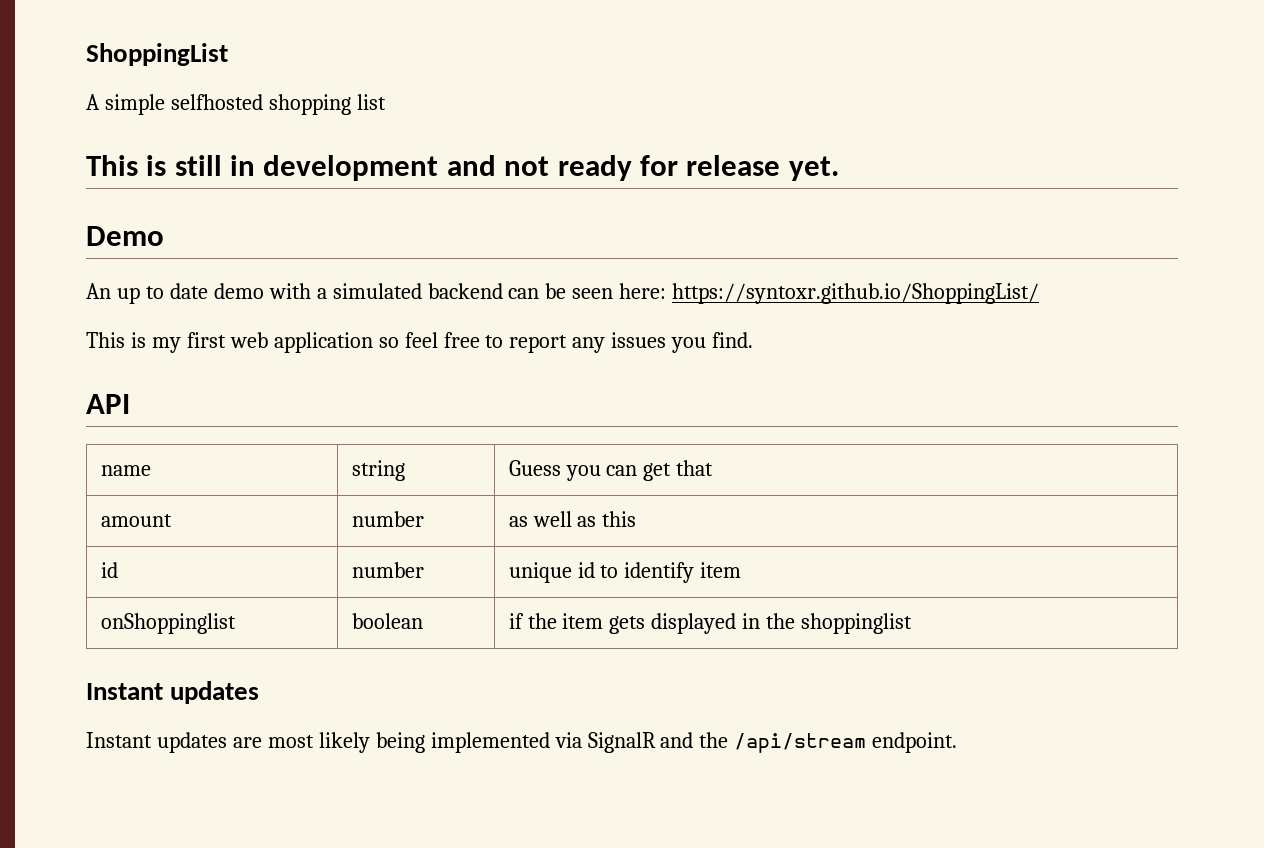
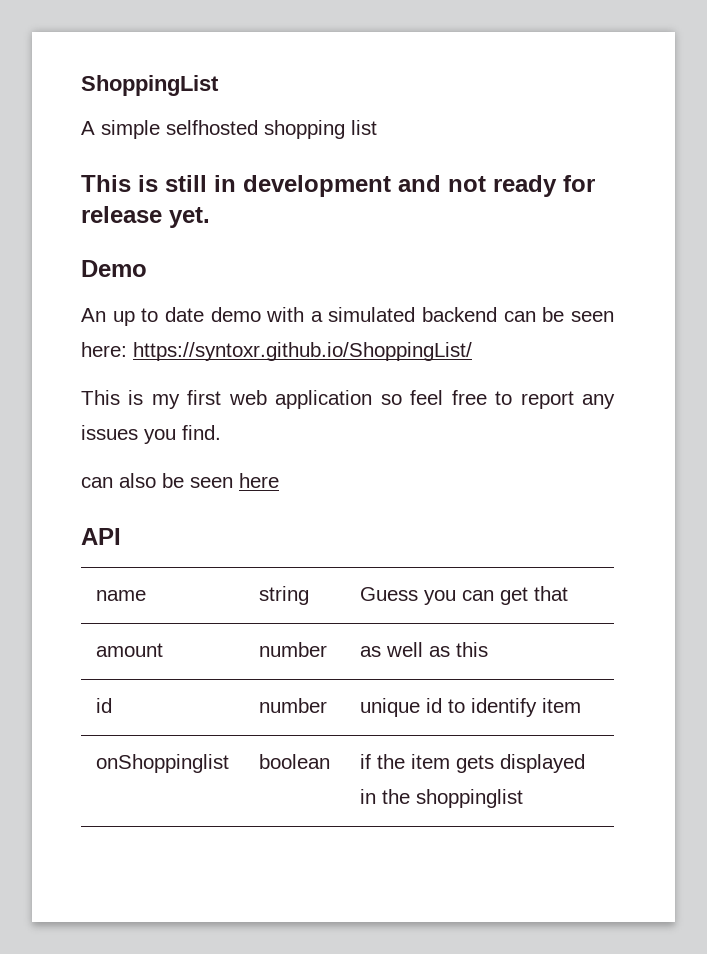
+ can also be seen here
  onShoppinglist | boolean | if the item gets displayed in the shoppinglist
- Instant updates
- Instant updates are most likely being implemented via SignalR and the /api/stream endpoint.

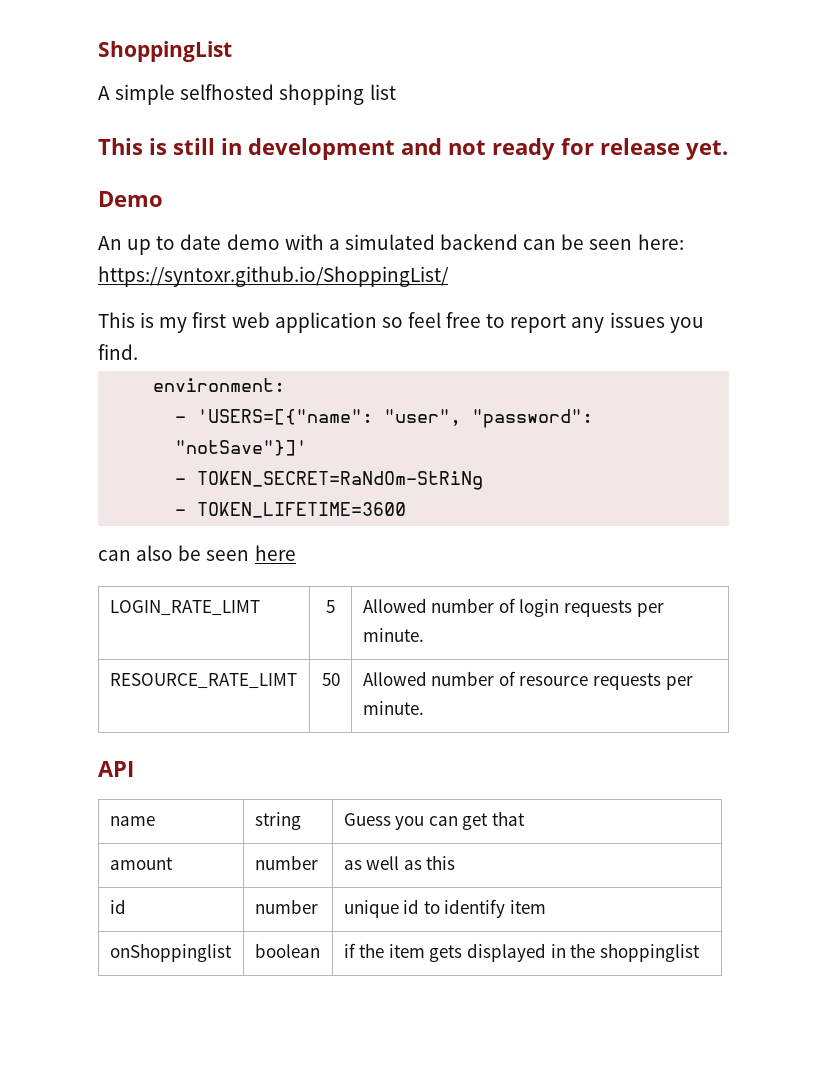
+ environment:
+ - 'USERS=[{"name": "user", "password": "notSave"}]'
+ - TOKEN_SECRET=RaNdOm-StRiNg
+ - TOKEN_LIFETIME=3600
+ LOGIN_RATE_LIMT | 5 | Allowed number of login requests per minute.
+ RESOURCE_RATE_LIMT | 50 | Allowed number of resource requests per minute.

